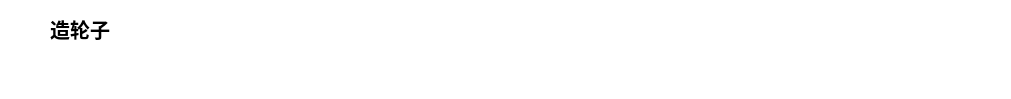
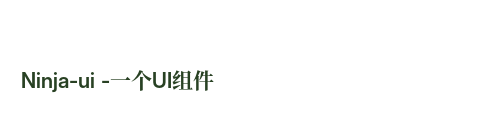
- 造轮子
+ Ninja-ui -一个UI组件

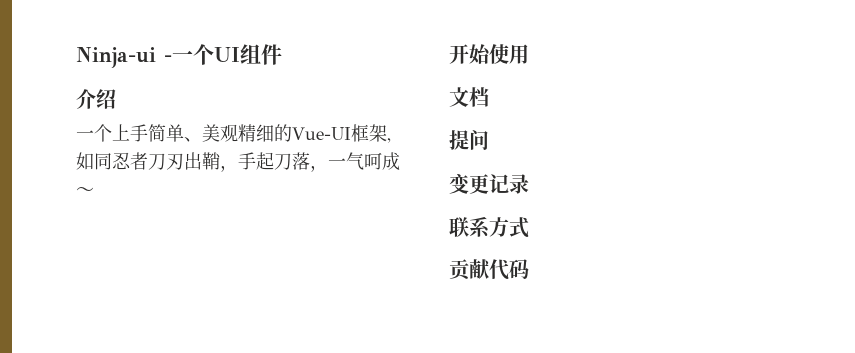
+ 介绍
+ 一个上手简单、美观精细的Vue-UI框架,如同忍者刀刃出鞘，手起刀落，一气呵成～
+ 开始使用
+ 文档
+ 提问
+ 变更记录
+ 联系方式
+ 贡献代码

